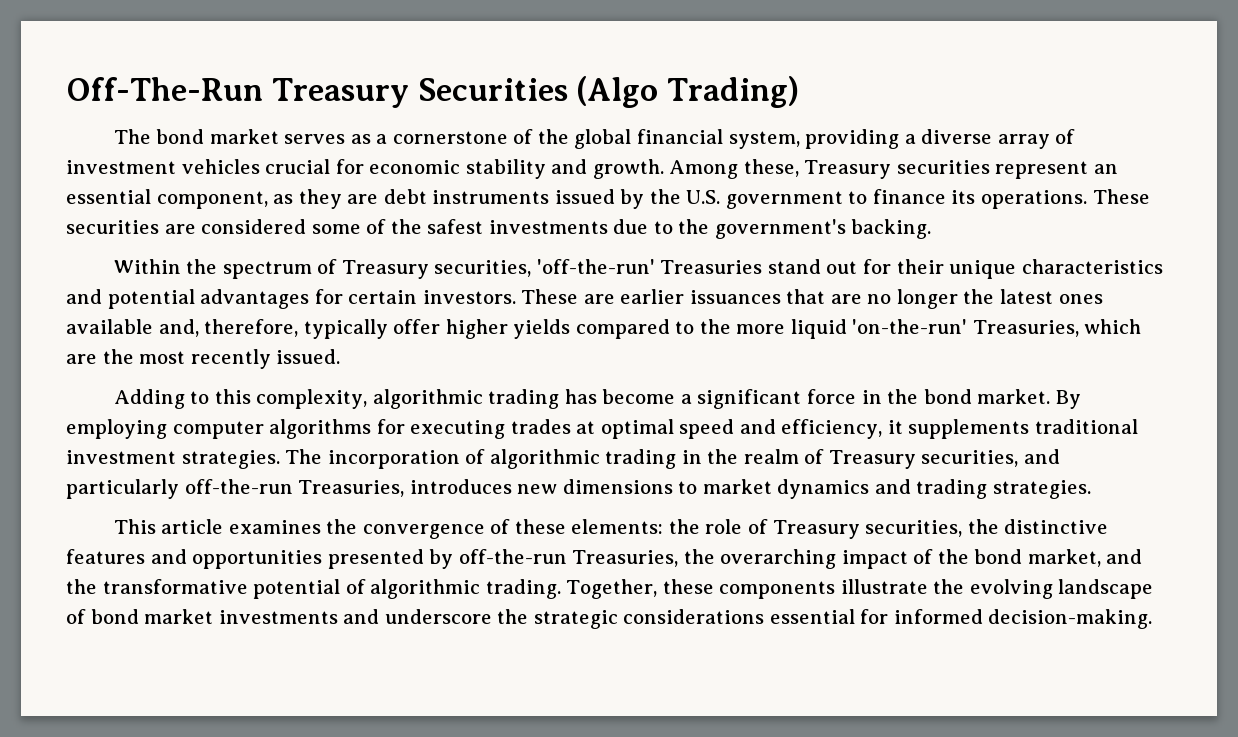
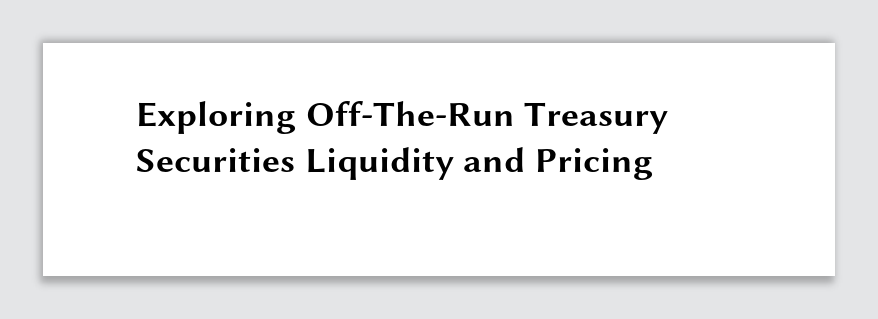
- Off-The-Run Treasury Securities (Algo Trading)
- The bond market serves as a cornerstone of the global financial system, providing a diverse array of investment vehicles crucial for economic stability and growth. Among these, Treasury securities represent an essential component, as they are debt instruments issued by the U.S. government to finance its operations. These securities are considered some of the safest investments due to the government's backing.
- Within the spectrum of Treasury securities, 'off-the-run' Treasuries stand out for their unique characteristics and potential advantages for certain investors. These are earlier issuances that are no longer the latest ones available and, therefore, typically offer higher yields compared to the more liquid 'on-the-run' Treasuries, which are the most recently issued.
- Adding to this complexity, algorithmic trading has become a significant force in the bond market. By employing computer algorithms for executing trades at optimal speed and efficiency, it supplements traditional investment strategies. The incorporation of algorithmic trading in the realm of Treasury securities, and particularly off-the-run Treasuries, introduces new dimensions to market dynamics and trading strategies.
- This article examines the convergence of these elements: the role of Treasury securities, the distinctive features and opportunities presented by off-the-run Treasuries, the overarching impact of the bond market, and the transformative potential of algorithmic trading. Together, these components illustrate the evolving landscape of bond market investments and underscore the strategic considerations essential for informed decision-making.
+ Exploring Off-The-Run Treasury Securities Liquidity and Pricing

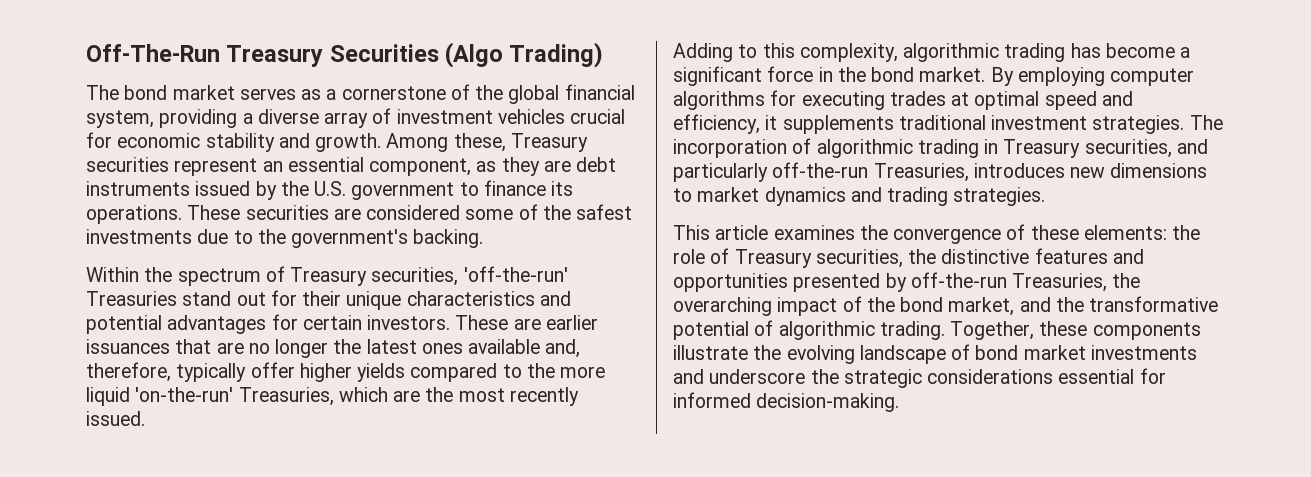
- Exploring Off-The-Run Treasury Securities Liquidity and Pricing
+ Off-The-Run Treasury Securities (Algo Trading)
+ The bond market serves as a cornerstone of the global financial system, providing a diverse array of investment vehicles crucial for economic stability and growth. Among these, Treasury securities represent an essential component, as they are debt instruments issued by the U.S. government to finance its operations. These securities are considered some of the safest investments due to the government's backing.
+ Within the spectrum of Treasury securities, 'off-the-run' Treasuries stand out for their unique characteristics and potential advantages for certain investors. These are earlier issuances that are no longer the latest ones available and, therefore, typically offer higher yields compared to the more liquid 'on-the-run' Treasuries, which are the most recently issued.
+ Adding to this complexity, algorithmic trading has become a significant force in the bond market. By employing computer algorithms for executing trades at optimal speed and efficiency, it supplements traditional investment strategies. The incorporation of algorithmic trading in Treasury securities, and particularly off-the-run Treasuries, introduces new dimensions to market dynamics and trading strategies.
+ This article examines the convergence of these elements: the role of Treasury securities, the distinctive features and opportunities presented by off-the-run Treasuries, the overarching impact of the bond market, and the transformative potential of algorithmic trading. Together, these components illustrate the evolving landscape of bond market investments and underscore the strategic considerations essential for informed decision-making.

